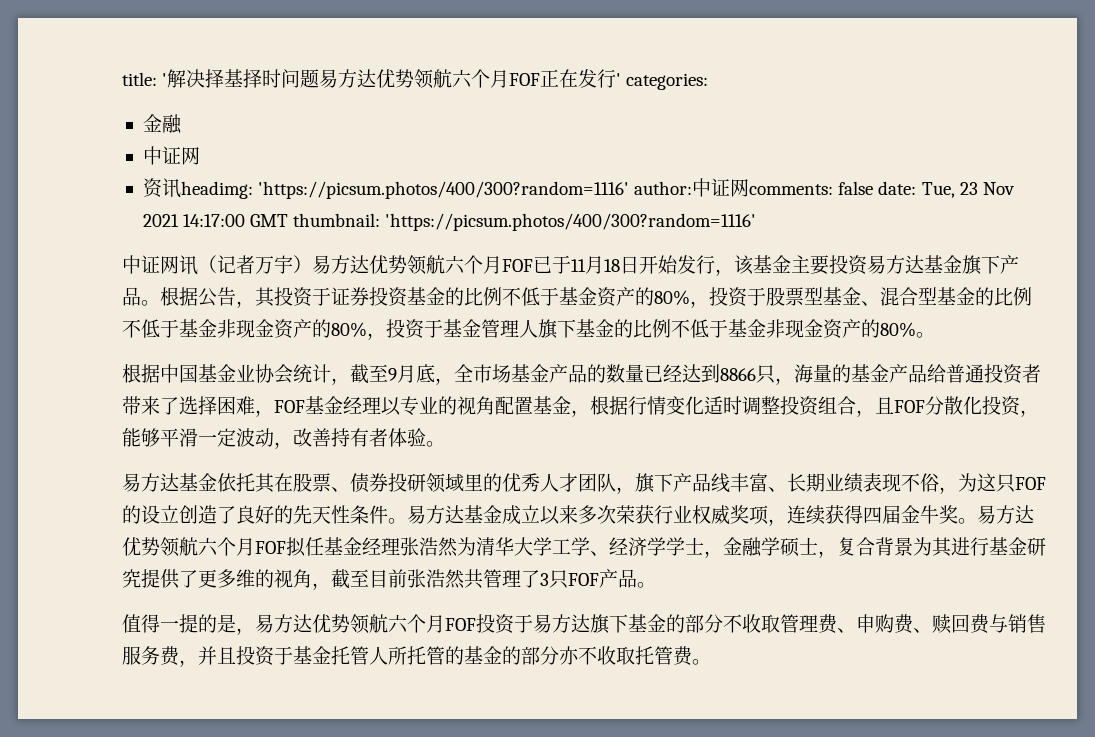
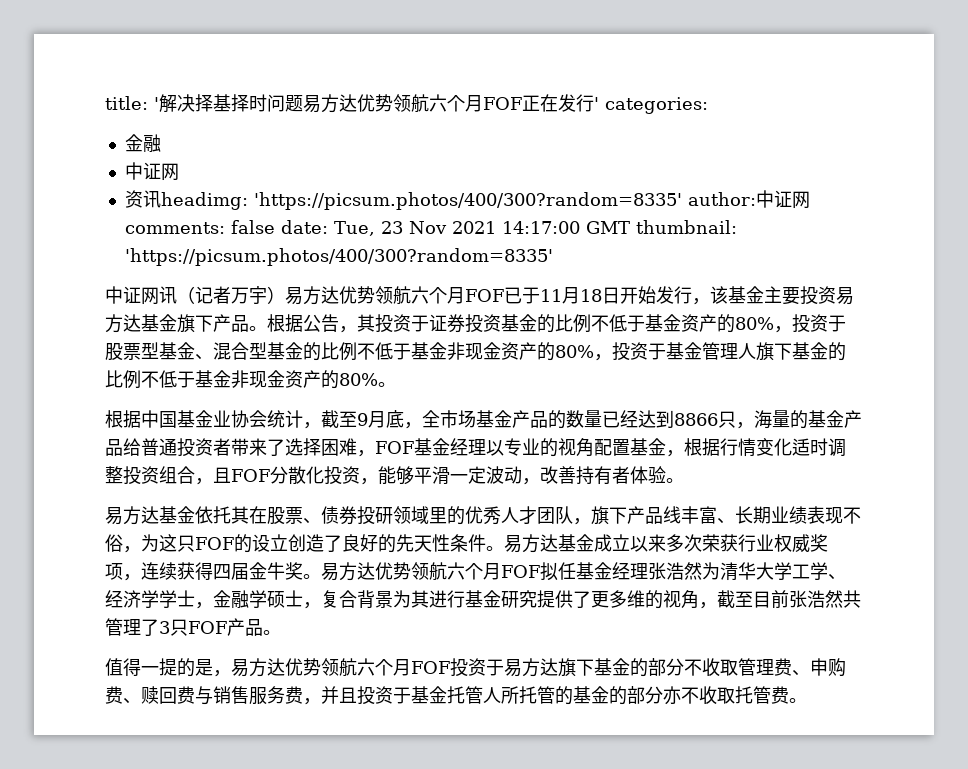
- 资讯headimg: 'https://picsum.photos/400/300?random=1116' author:中证网comments: false date: Tue, 23 Nov 2021 14:17:00 GMT thumbnail: 'https://picsum.photos/400/300?random=1116'
+ 资讯headimg: 'https://picsum.photos/400/300?random=8335' author:中证网comments: false date: Tue, 23 Nov 2021 14:17:00 GMT thumbnail: 'https://picsum.photos/400/300?random=8335'

